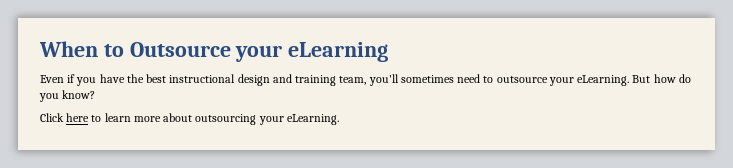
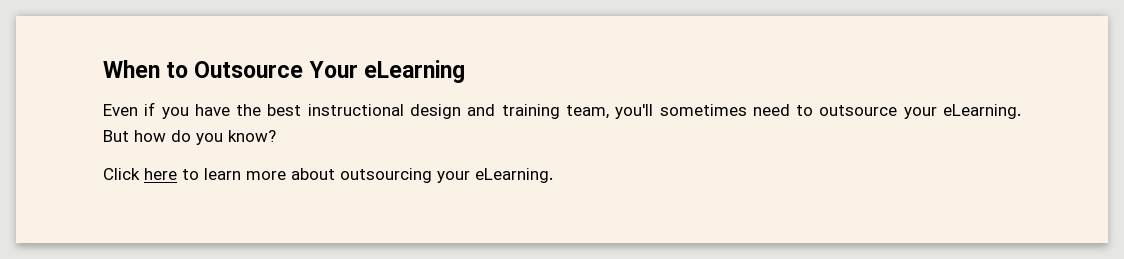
- When to Outsource your eLearning
+ When to Outsource Your eLearning

